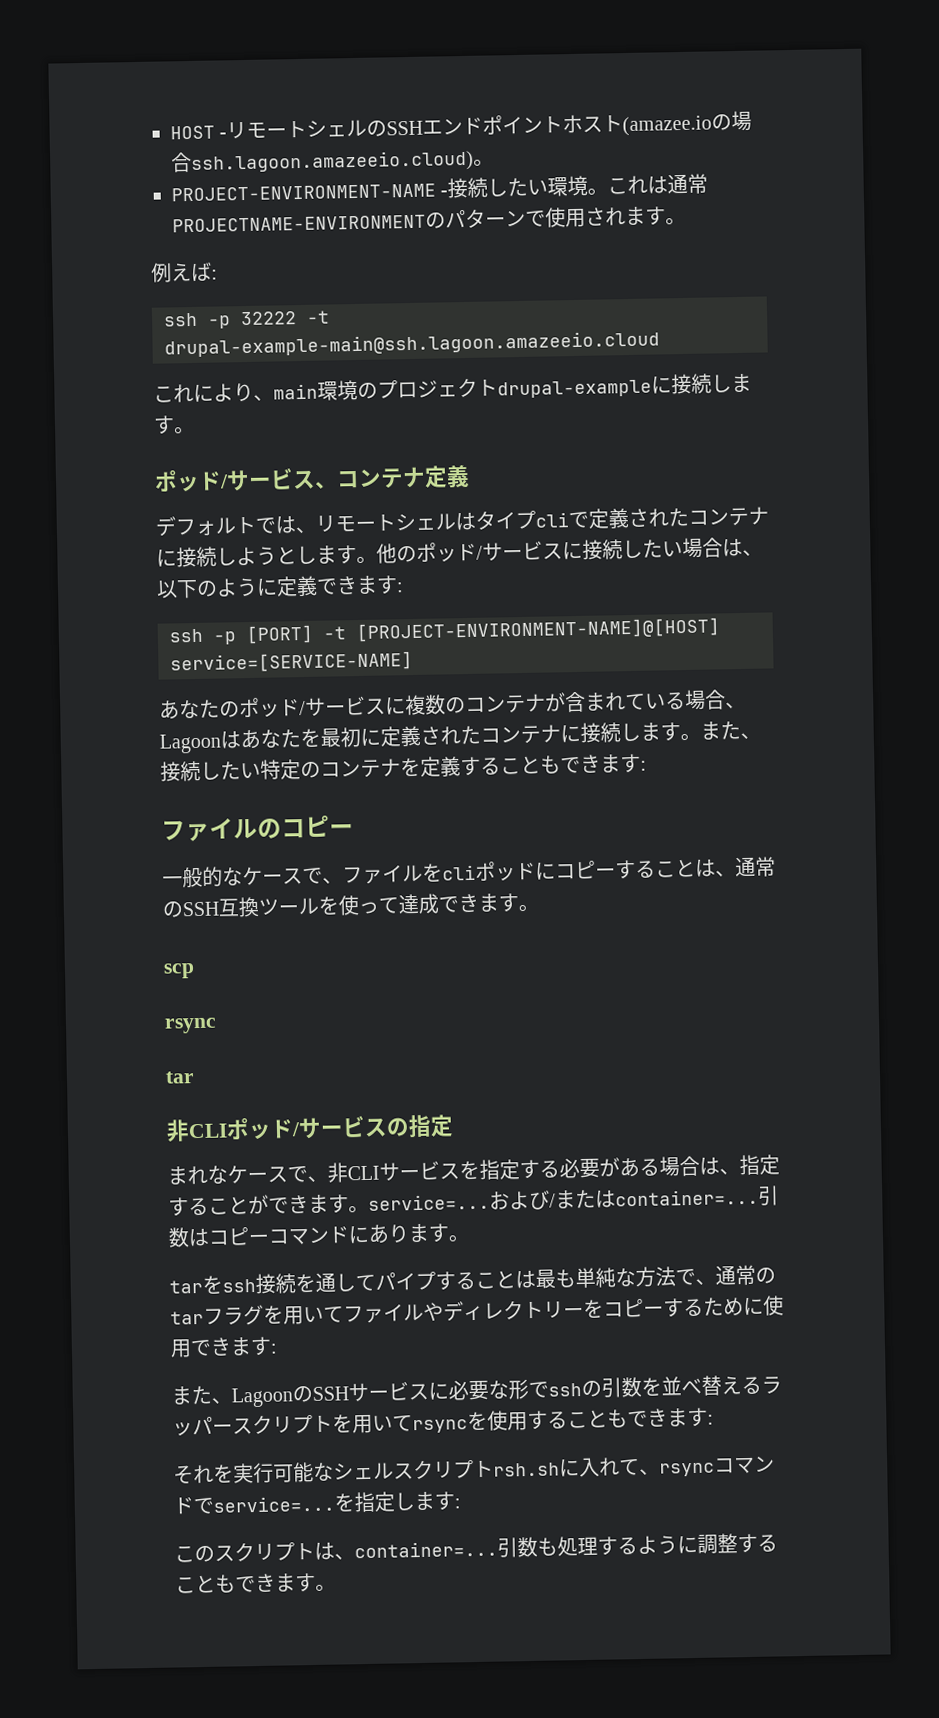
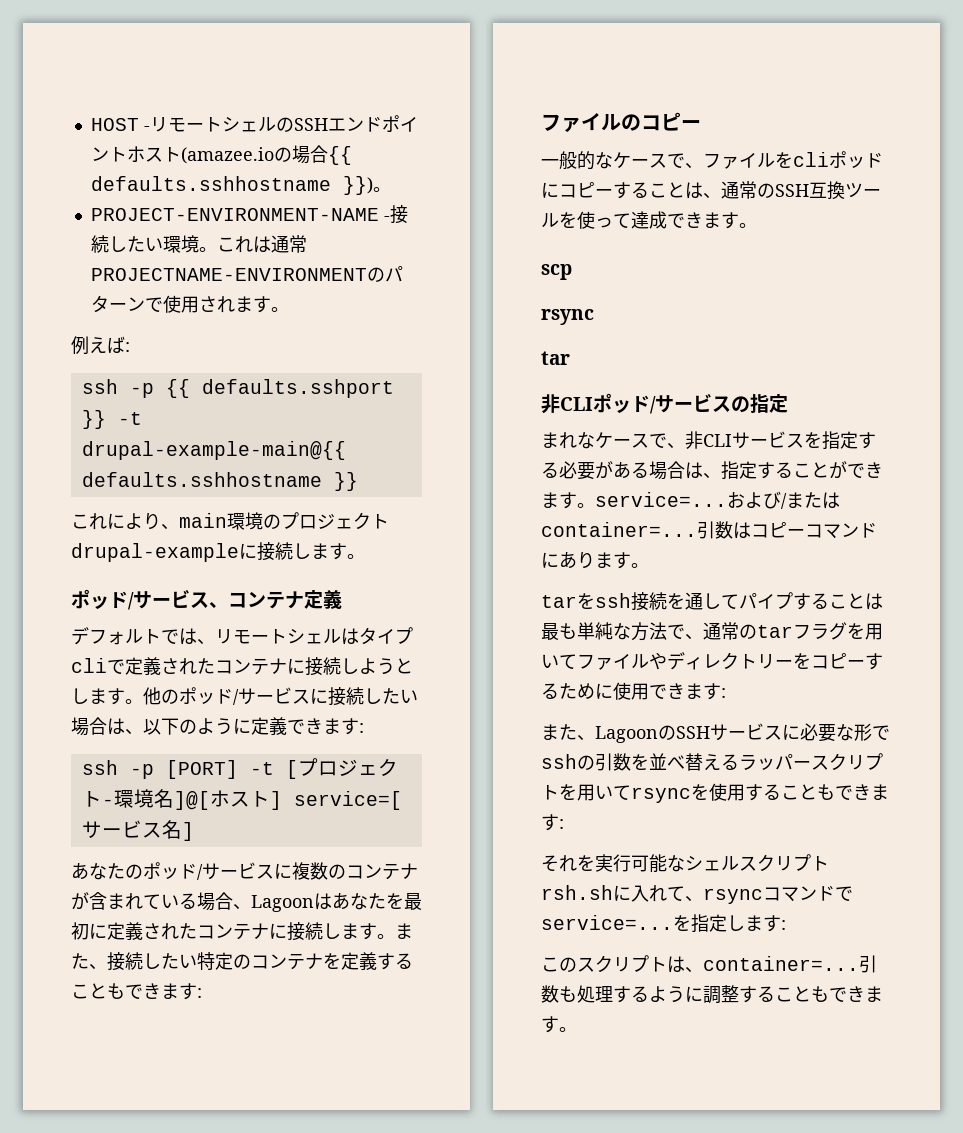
- HOST -リモートシェルのSSHエンドポイントホスト(amazee.ioの場合ssh.lagoon.amazeeio.cloud)。
+ HOST -リモートシェルのSSHエンドポイントホスト(amazee.ioの場合{{ defaults.sshhostname }})。
- ssh -p 32222 -t drupal-example-main@ssh.lagoon.amazeeio.cloud
+ ssh -p {{ defaults.sshport }} -t drupal-example-main@{{ defaults.sshhostname }}
- ssh -p [PORT] -t [PROJECT-ENVIRONMENT-NAME]@[HOST] service=[SERVICE-NAME]
+ ssh -p [PORT] -t [プロジェクト-環境名]@[ホスト] service=[サービス名]

